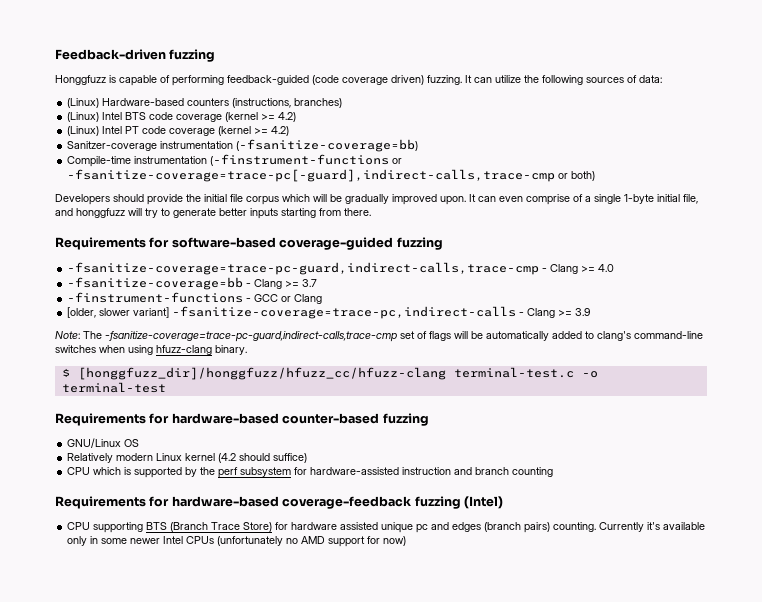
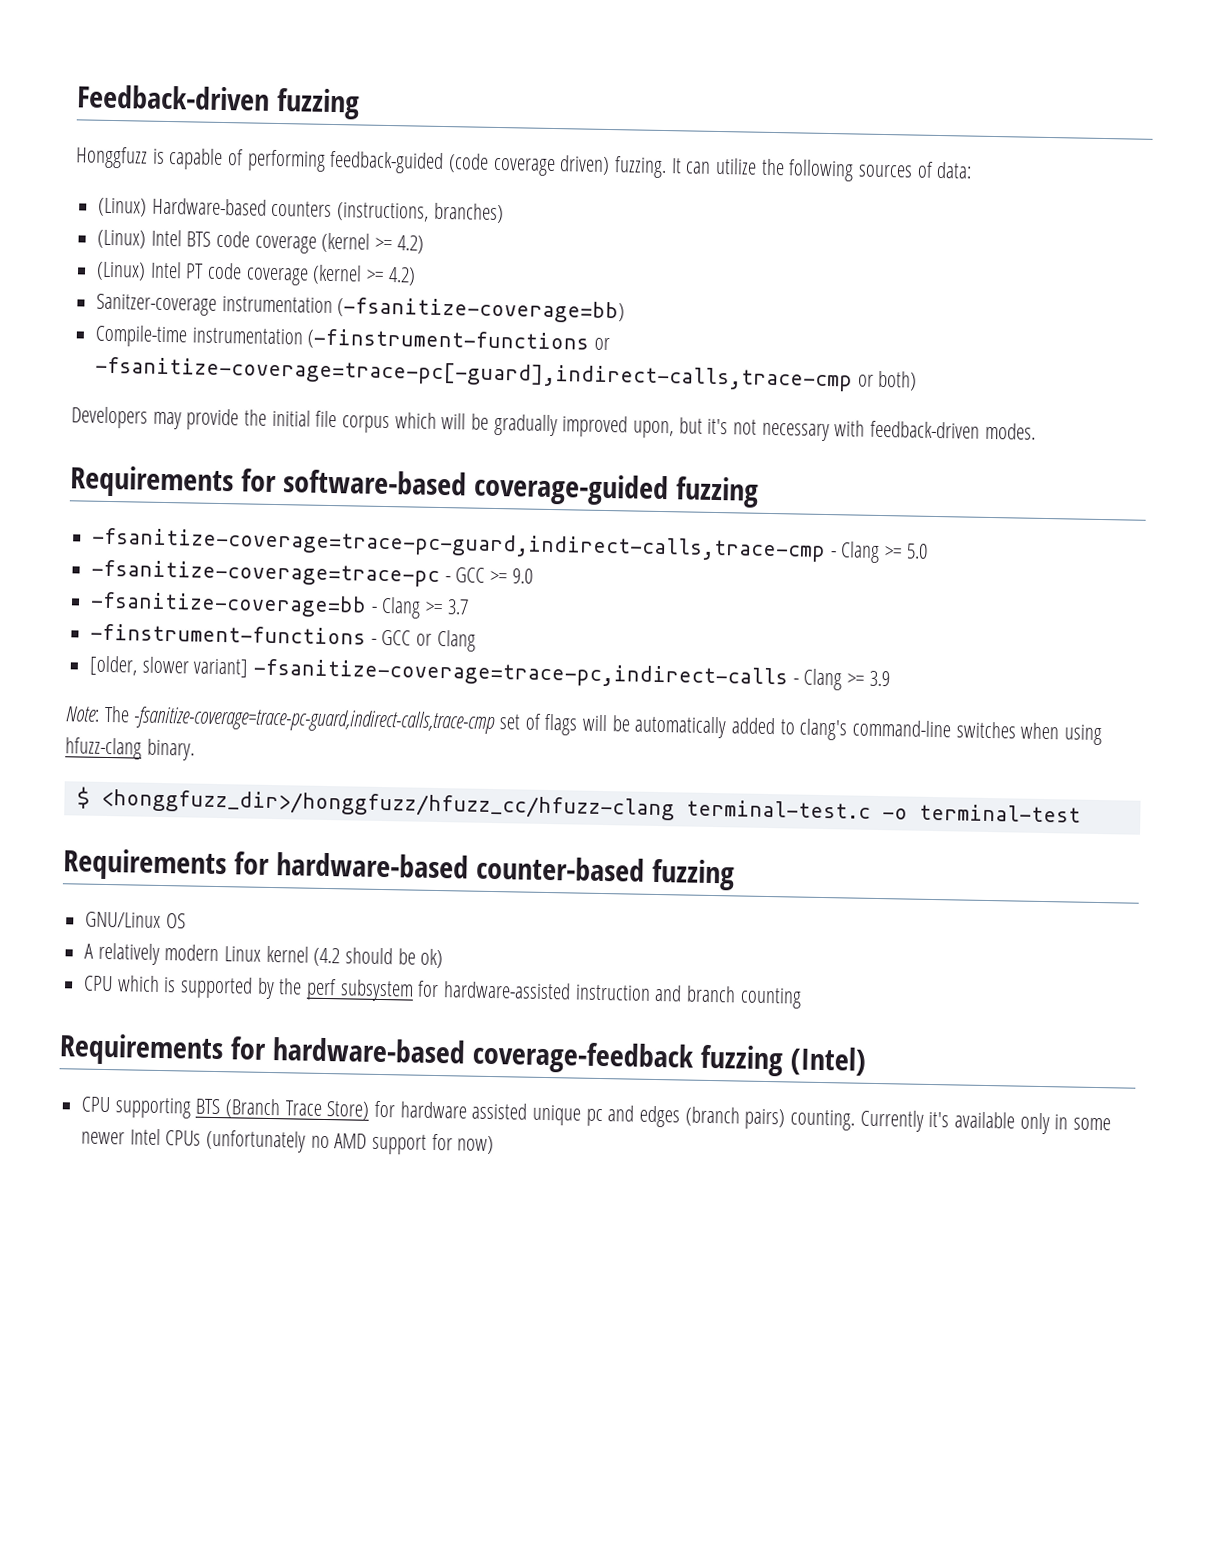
- Developers should provide the initial file corpus which will be gradually improved upon. It can even comprise of a single 1-byte initial file, and honggfuzz will try to generate better inputs starting from there.
+ Developers may provide the initial file corpus which will be gradually improved upon, but it's not necessary with feedback-driven modes.
- -fsanitize-coverage=trace-pc-guard,indirect-calls,trace-cmp - Clang >= 4.0
+ -fsanitize-coverage=trace-pc-guard,indirect-calls,trace-cmp - Clang >= 5.0
+ -fsanitize-coverage=trace-pc - GCC >= 9.0
- $ [honggfuzz_dir]/honggfuzz/hfuzz_cc/hfuzz-clang terminal-test.c -o terminal-test
+ $ <honggfuzz_dir>/honggfuzz/hfuzz_cc/hfuzz-clang terminal-test.c -o terminal-test
- Relatively modern Linux kernel (4.2 should suffice)
+ A relatively modern Linux kernel (4.2 should be ok)

